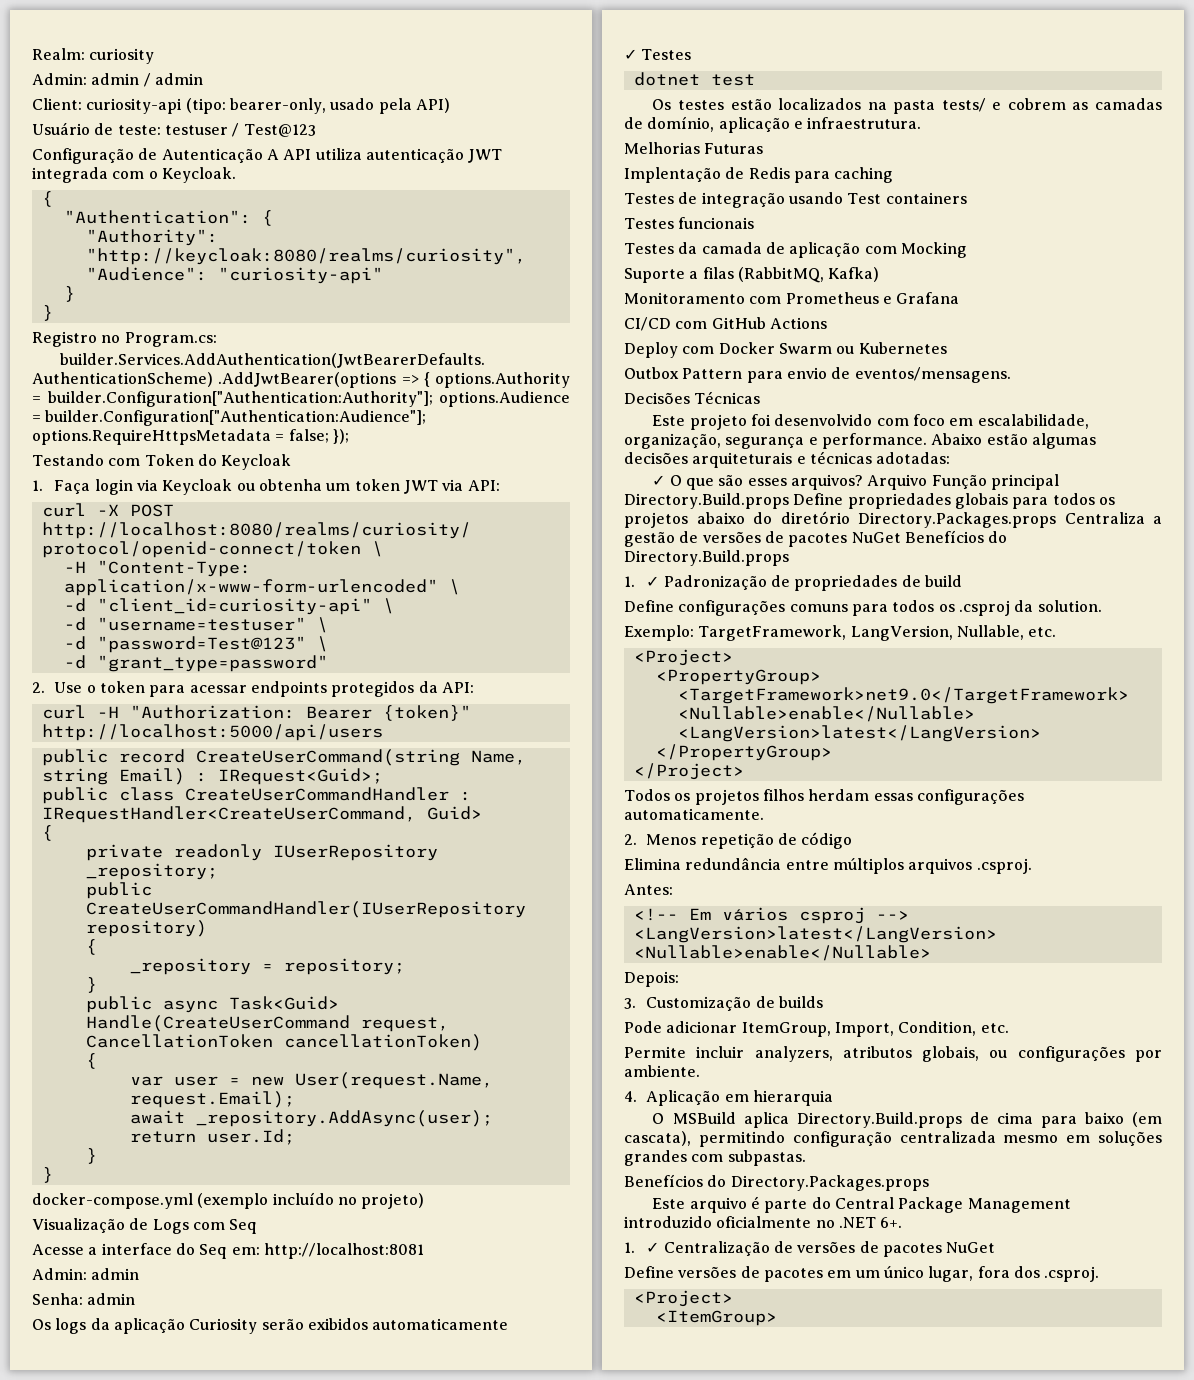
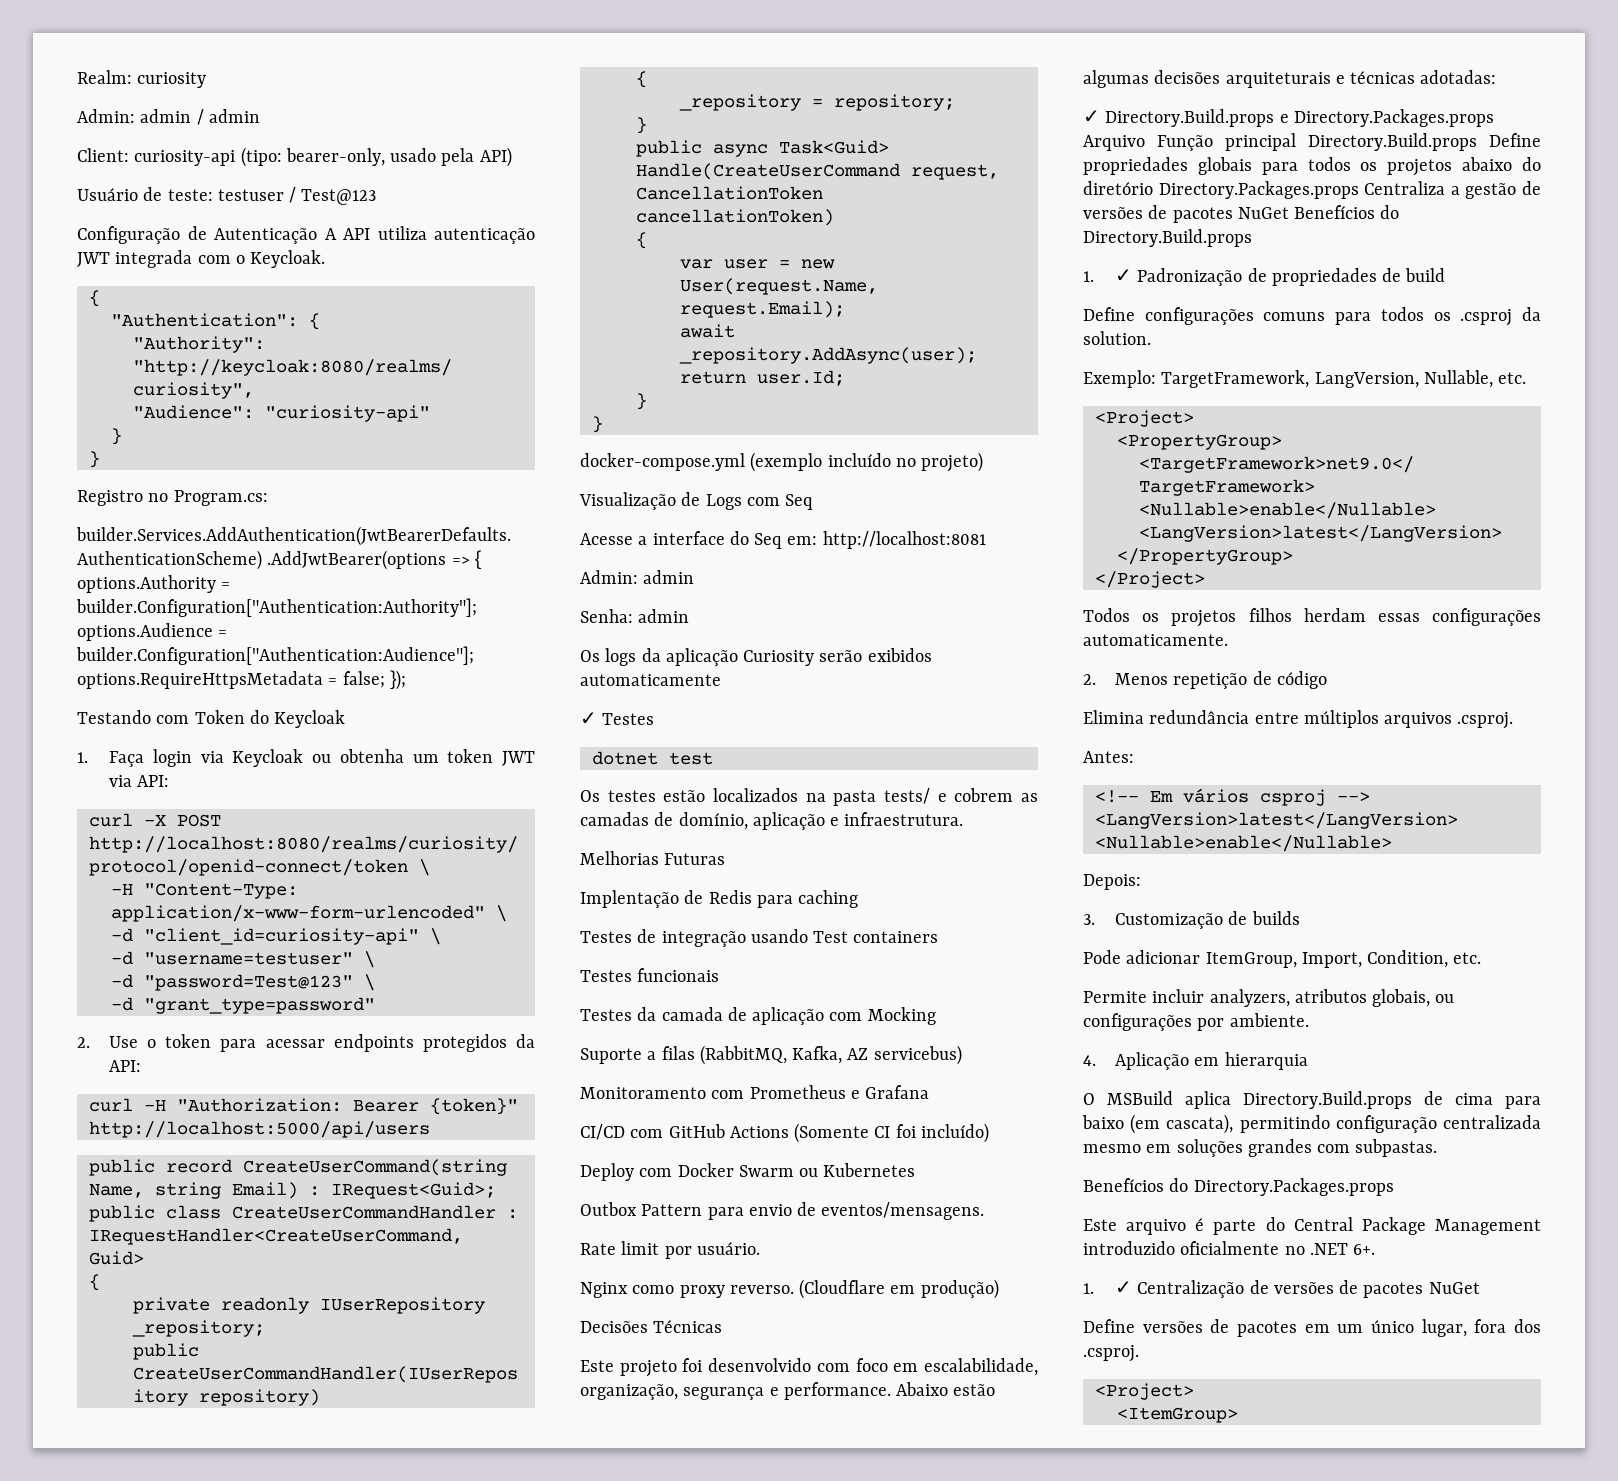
- Suporte a filas (RabbitMQ, Kafka)
+ Suporte a filas (RabbitMQ, Kafka, AZ servicebus)
- CI/CD com GitHub Actions
+ CI/CD com GitHub Actions (Somente CI foi incluído)
+ Rate limit por usuário.
+ Nginx como proxy reverso. (Cloudflare em produção)
- ✓ O que são esses arquivos? Arquivo Função principal Directory.Build.props Define propriedades globais para todos os projetos abaixo do diretório Directory.Packages.props Centraliza a gestão de versões de pacotes NuGet Benefícios do Directory.Build.props
+ ✓ Directory.Build.props e Directory.Packages.props Arquivo Função principal Directory.Build.props Define propriedades globais para todos os projetos abaixo do diretório Directory.Packages.props Centraliza a gestão de versões de pacotes NuGet Benefícios do Directory.Build.props

